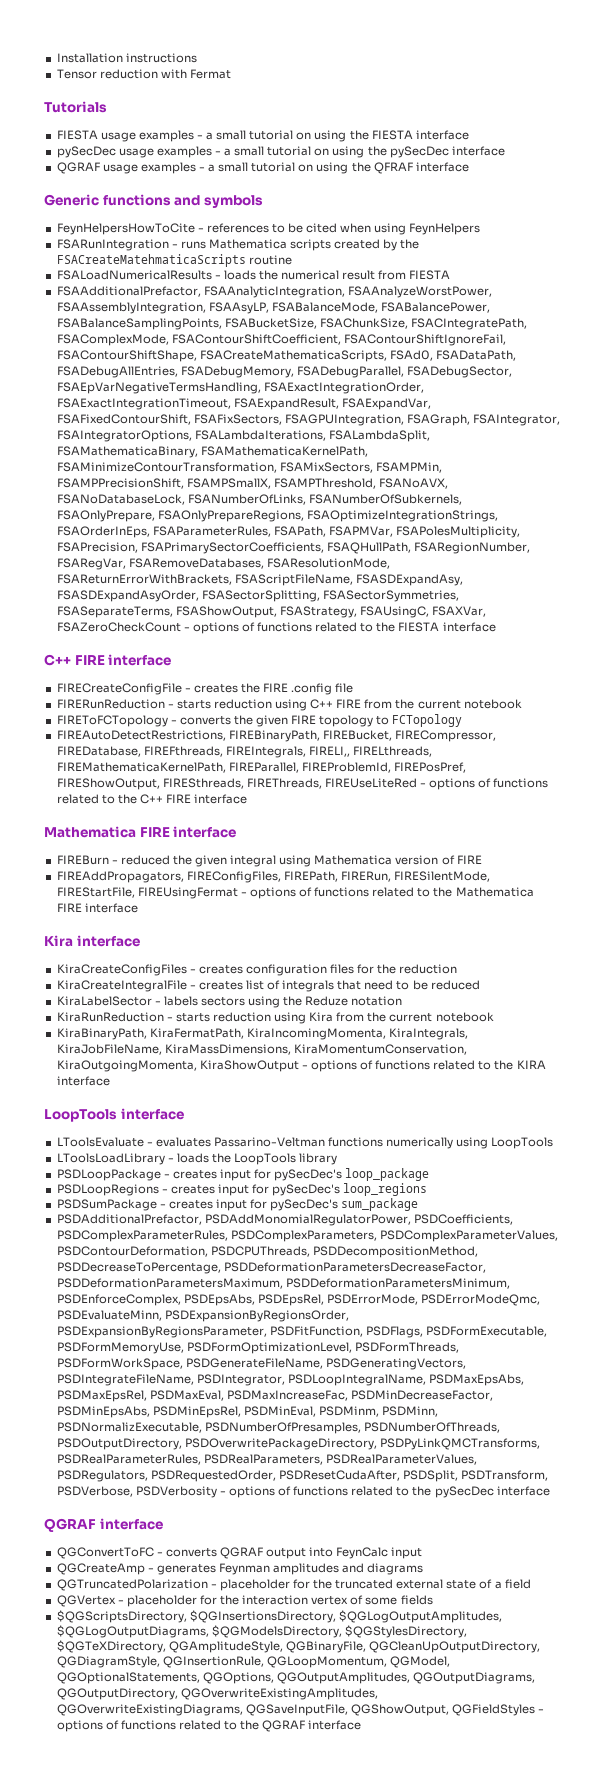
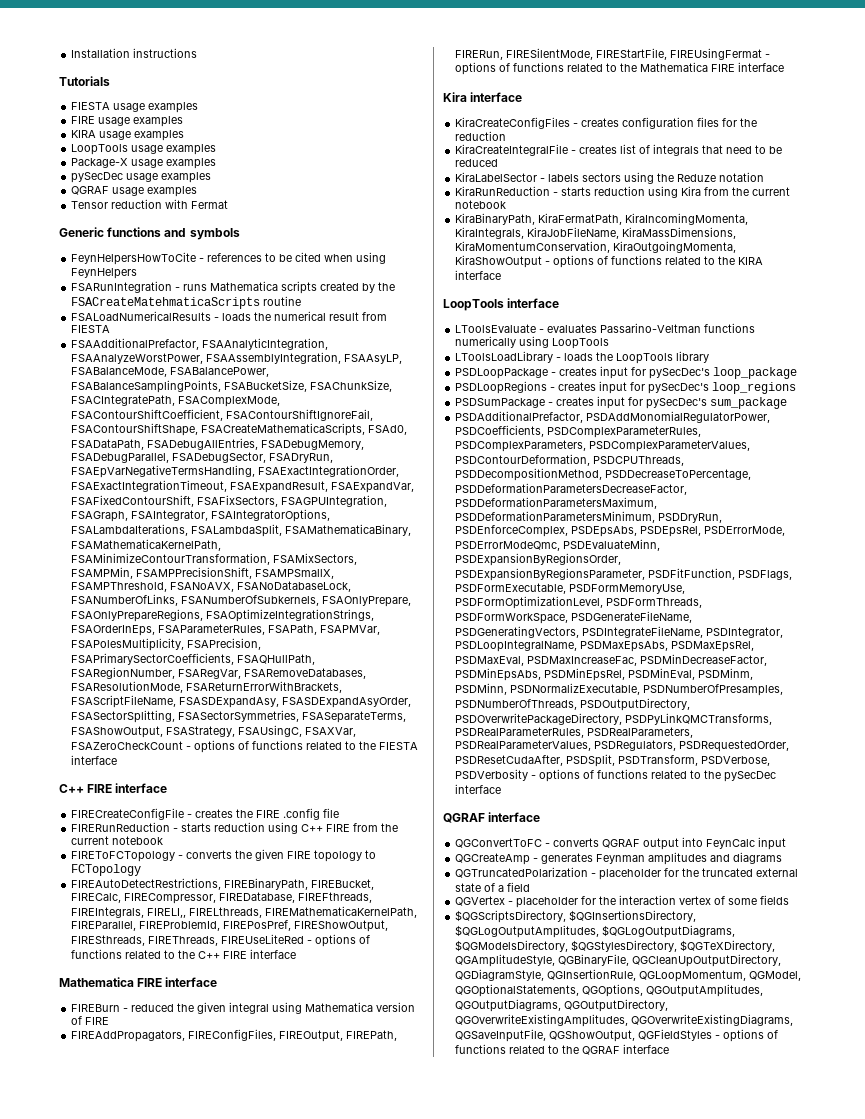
- Tensor reduction with Fermat
- FIESTA usage examples - a small tutorial on using the FIESTA interface
- pySecDec usage examples - a small tutorial on using the pySecDec interface
- QGRAF usage examples - a small tutorial on using the QFRAF interface
+ FIESTA usage examples
+ FIRE usage examples
+ KIRA usage examples
+ LoopTools usage examples
+ Package-X usage examples
+ pySecDec usage examples
+ QGRAF usage examples
+ Tensor reduction with Fermat
- FSAAdditionalPrefactor, FSAAnalyticIntegration, FSAAnalyzeWorstPower, FSAAssemblyIntegration, FSAAsyLP, FSABalanceMode, FSABalancePower, FSABalanceSamplingPoints, FSABucketSize, FSAChunkSize, FSACIntegratePath, FSAComplexMode, FSAContourShiftCoefficient, FSAContourShiftIgnoreFail, FSAContourShiftShape, FSACreateMathematicaScripts, FSAd0, FSADataPath, FSADebugAllEntries, FSADebugMemory, FSADebugParallel, FSADebugSector, FSAEpVarNegativeTermsHandling, FSAExactIntegrationOrder, FSAExactIntegrationTimeout, FSAExpandResult, FSAExpandVar, FSAFixedContourShift, FSAFixSectors, FSAGPUIntegration, FSAGraph, FSAIntegrator, FSAIntegratorOptions, FSALambdaIterations, FSALambdaSplit, FSAMathematicaBinary, FSAMathematicaKernelPath, FSAMinimizeContourTransformation, FSAMixSectors, FSAMPMin, FSAMPPrecisionShift, FSAMPSmallX, FSAMPThreshold, FSANoAVX, FSANoDatabaseLock, FSANumberOfLinks, FSANumberOfSubkernels, FSAOnlyPrepare, FSAOnlyPrepareRegions, FSAOptimizeIntegrationStrings, FSAOrderInEps, FSAParameterRules, FSAPath, FSAPMVar, FSAPolesMultiplicity, FSAPrecision, FSAPrimarySectorCoefficients, FSAQHullPath, FSARegionNumber, FSARegVar, FSARemoveDatabases, FSAResolutionMode, FSAReturnErrorWithBrackets, FSAScriptFileName, FSASDExpandAsy, FSASDExpandAsyOrder, FSASectorSplitting, FSASectorSymmetries, FSASeparateTerms, FSAShowOutput, FSAStrategy, FSAUsingC, FSAXVar, FSAZeroCheckCount - options of functions related to the FIESTA interface
+ FSAAdditionalPrefactor, FSAAnalyticIntegration, FSAAnalyzeWorstPower, FSAAssemblyIntegration, FSAAsyLP, FSABalanceMode, FSABalancePower, FSABalanceSamplingPoints, FSABucketSize, FSAChunkSize, FSACIntegratePath, FSAComplexMode, FSAContourShiftCoefficient, FSAContourShiftIgnoreFail, FSAContourShiftShape, FSACreateMathematicaScripts, FSAd0, FSADataPath, FSADebugAllEntries, FSADebugMemory, FSADebugParallel, FSADebugSector, FSADryRun, FSAEpVarNegativeTermsHandling, FSAExactIntegrationOrder, FSAExactIntegrationTimeout, FSAExpandResult, FSAExpandVar, FSAFixedContourShift, FSAFixSectors, FSAGPUIntegration, FSAGraph, FSAIntegrator, FSAIntegratorOptions, FSALambdaIterations, FSALambdaSplit, FSAMathematicaBinary, FSAMathematicaKernelPath, FSAMinimizeContourTransformation, FSAMixSectors, FSAMPMin, FSAMPPrecisionShift, FSAMPSmallX, FSAMPThreshold, FSANoAVX, FSANoDatabaseLock, FSANumberOfLinks, FSANumberOfSubkernels, FSAOnlyPrepare, FSAOnlyPrepareRegions, FSAOptimizeIntegrationStrings, FSAOrderInEps, FSAParameterRules, FSAPath, FSAPMVar, FSAPolesMultiplicity, FSAPrecision, FSAPrimarySectorCoefficients, FSAQHullPath, FSARegionNumber, FSARegVar, FSARemoveDatabases, FSAResolutionMode, FSAReturnErrorWithBrackets, FSAScriptFileName, FSASDExpandAsy, FSASDExpandAsyOrder, FSASectorSplitting, FSASectorSymmetries, FSASeparateTerms, FSAShowOutput, FSAStrategy, FSAUsingC, FSAXVar, FSAZeroCheckCount - options of functions related to the FIESTA interface
- FIREAutoDetectRestrictions, FIREBinaryPath, FIREBucket, FIRECompressor, FIREDatabase, FIREFthreads, FIREIntegrals, FIRELI,, FIRELthreads, FIREMathematicaKernelPath, FIREParallel, FIREProblemId, FIREPosPref, FIREShowOutput, FIRESthreads, FIREThreads, FIREUseLiteRed - options of functions related to the C++ FIRE interface
+ FIREAutoDetectRestrictions, FIREBinaryPath, FIREBucket, FIRECalc, FIRECompressor, FIREDatabase, FIREFthreads, FIREIntegrals, FIRELI,, FIRELthreads, FIREMathematicaKernelPath, FIREParallel, FIREProblemId, FIREPosPref, FIREShowOutput, FIRESthreads, FIREThreads, FIREUseLiteRed - options of functions related to the C++ FIRE interface
- FIREAddPropagators, FIREConfigFiles, FIREPath, FIRERun, FIRESilentMode, FIREStartFile, FIREUsingFermat - options of functions related to the Mathematica FIRE interface
+ FIREAddPropagators, FIREConfigFiles, FIREOutput, FIREPath, FIRERun, FIRESilentMode, FIREStartFile, FIREUsingFermat - options of functions related to the Mathematica FIRE interface
- PSDAdditionalPrefactor, PSDAddMonomialRegulatorPower, PSDCoefficients, PSDComplexParameterRules, PSDComplexParameters, PSDComplexParameterValues, PSDContourDeformation, PSDCPUThreads, PSDDecompositionMethod, PSDDecreaseToPercentage, PSDDeformationParametersDecreaseFactor, PSDDeformationParametersMaximum, PSDDeformationParametersMinimum, PSDEnforceComplex, PSDEpsAbs, PSDEpsRel, PSDErrorMode, PSDErrorModeQmc, PSDEvaluateMinn, PSDExpansionByRegionsOrder, PSDExpansionByRegionsParameter, PSDFitFunction, PSDFlags, PSDFormExecutable, PSDFormMemoryUse, PSDFormOptimizationLevel, PSDFormThreads, PSDFormWorkSpace, PSDGenerateFileName, PSDGeneratingVectors, PSDIntegrateFileName, PSDIntegrator, PSDLoopIntegralName, PSDMaxEpsAbs, PSDMaxEpsRel, PSDMaxEval, PSDMaxIncreaseFac, PSDMinDecreaseFactor, PSDMinEpsAbs, PSDMinEpsRel, PSDMinEval, PSDMinm, PSDMinn, PSDNormalizExecutable, PSDNumberOfPresamples, PSDNumberOfThreads, PSDOutputDirectory, PSDOverwritePackageDirectory, PSDPyLinkQMCTransforms, PSDRealParameterRules, PSDRealParameters, PSDRealParameterValues, PSDRegulators, PSDRequestedOrder, PSDResetCudaAfter, PSDSplit, PSDTransform, PSDVerbose, PSDVerbosity - options of functions related to the pySecDec interface
+ PSDAdditionalPrefactor, PSDAddMonomialRegulatorPower, PSDCoefficients, PSDComplexParameterRules, PSDComplexParameters, PSDComplexParameterValues, PSDContourDeformation, PSDCPUThreads, PSDDecompositionMethod, PSDDecreaseToPercentage, PSDDeformationParametersDecreaseFactor, PSDDeformationParametersMaximum, PSDDeformationParametersMinimum, PSDDryRun, PSDEnforceComplex, PSDEpsAbs, PSDEpsRel, PSDErrorMode, PSDErrorModeQmc, PSDEvaluateMinn, PSDExpansionByRegionsOrder, PSDExpansionByRegionsParameter, PSDFitFunction, PSDFlags, PSDFormExecutable, PSDFormMemoryUse, PSDFormOptimizationLevel, PSDFormThreads, PSDFormWorkSpace, PSDGenerateFileName, PSDGeneratingVectors, PSDIntegrateFileName, PSDIntegrator, PSDLoopIntegralName, PSDMaxEpsAbs, PSDMaxEpsRel, PSDMaxEval, PSDMaxIncreaseFac, PSDMinDecreaseFactor, PSDMinEpsAbs, PSDMinEpsRel, PSDMinEval, PSDMinm, PSDMinn, PSDNormalizExecutable, PSDNumberOfPresamples, PSDNumberOfThreads, PSDOutputDirectory, PSDOverwritePackageDirectory, PSDPyLinkQMCTransforms, PSDRealParameterRules, PSDRealParameters, PSDRealParameterValues, PSDRegulators, PSDRequestedOrder, PSDResetCudaAfter, PSDSplit, PSDTransform, PSDVerbose, PSDVerbosity - options of functions related to the pySecDec interface

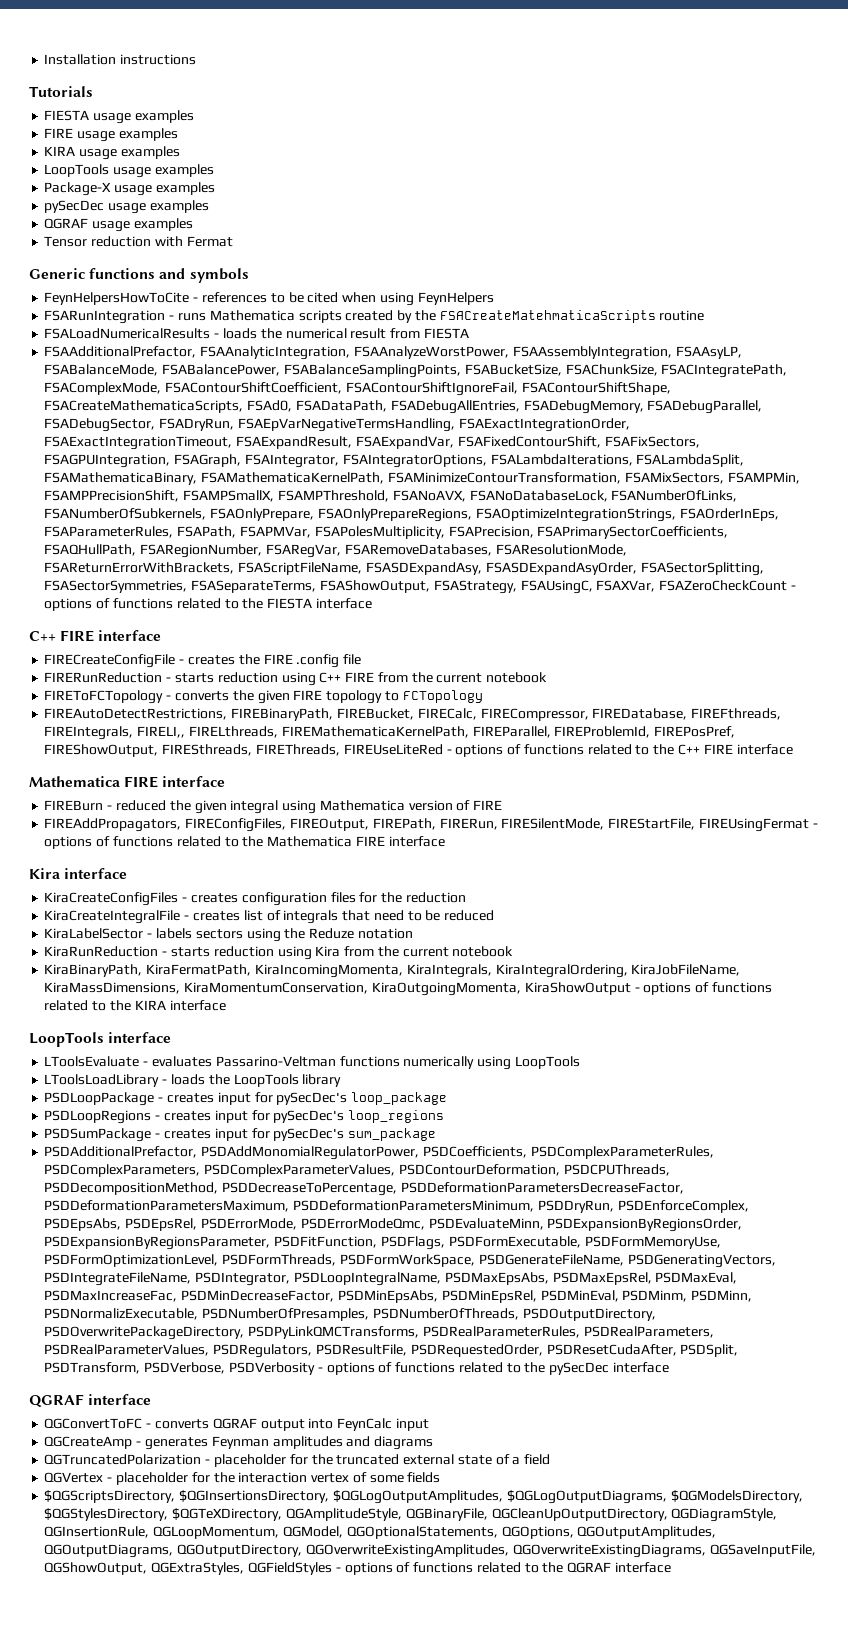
- KiraBinaryPath, KiraFermatPath, KiraIncomingMomenta, KiraIntegrals, KiraJobFileName, KiraMassDimensions, KiraMomentumConservation, KiraOutgoingMomenta, KiraShowOutput - options of functions related to the KIRA interface
+ KiraBinaryPath, KiraFermatPath, KiraIncomingMomenta, KiraIntegrals, KiraIntegralOrdering, KiraJobFileName, KiraMassDimensions, KiraMomentumConservation, KiraOutgoingMomenta, KiraShowOutput - options of functions related to the KIRA interface
- PSDAdditionalPrefactor, PSDAddMonomialRegulatorPower, PSDCoefficients, PSDComplexParameterRules, PSDComplexParameters, PSDComplexParameterValues, PSDContourDeformation, PSDCPUThreads, PSDDecompositionMethod, PSDDecreaseToPercentage, PSDDeformationParametersDecreaseFactor, PSDDeformationParametersMaximum, PSDDeformationParametersMinimum, PSDDryRun, PSDEnforceComplex, PSDEpsAbs, PSDEpsRel, PSDErrorMode, PSDErrorModeQmc, PSDEvaluateMinn, PSDExpansionByRegionsOrder, PSDExpansionByRegionsParameter, PSDFitFunction, PSDFlags, PSDFormExecutable, PSDFormMemoryUse, PSDFormOptimizationLevel, PSDFormThreads, PSDFormWorkSpace, PSDGenerateFileName, PSDGeneratingVectors, PSDIntegrateFileName, PSDIntegrator, PSDLoopIntegralName, PSDMaxEpsAbs, PSDMaxEpsRel, PSDMaxEval, PSDMaxIncreaseFac, PSDMinDecreaseFactor, PSDMinEpsAbs, PSDMinEpsRel, PSDMinEval, PSDMinm, PSDMinn, PSDNormalizExecutable, PSDNumberOfPresamples, PSDNumberOfThreads, PSDOutputDirectory, PSDOverwritePackageDirectory, PSDPyLinkQMCTransforms, PSDRealParameterRules, PSDRealParameters, PSDRealParameterValues, PSDRegulators, PSDRequestedOrder, PSDResetCudaAfter, PSDSplit, PSDTransform, PSDVerbose, PSDVerbosity - options of functions related to the pySecDec interface
+ PSDAdditionalPrefactor, PSDAddMonomialRegulatorPower, PSDCoefficients, PSDComplexParameterRules, PSDComplexParameters, PSDComplexParameterValues, PSDContourDeformation, PSDCPUThreads, PSDDecompositionMethod, PSDDecreaseToPercentage, PSDDeformationParametersDecreaseFactor, PSDDeformationParametersMaximum, PSDDeformationParametersMinimum, PSDDryRun, PSDEnforceComplex, PSDEpsAbs, PSDEpsRel, PSDErrorMode, PSDErrorModeQmc, PSDEvaluateMinn, PSDExpansionByRegionsOrder, PSDExpansionByRegionsParameter, PSDFitFunction, PSDFlags, PSDFormExecutable, PSDFormMemoryUse, PSDFormOptimizationLevel, PSDFormThreads, PSDFormWorkSpace, PSDGenerateFileName, PSDGeneratingVectors, PSDIntegrateFileName, PSDIntegrator, PSDLoopIntegralName, PSDMaxEpsAbs, PSDMaxEpsRel, PSDMaxEval, PSDMaxIncreaseFac, PSDMinDecreaseFactor, PSDMinEpsAbs, PSDMinEpsRel, PSDMinEval, PSDMinm, PSDMinn, PSDNormalizExecutable, PSDNumberOfPresamples, PSDNumberOfThreads, PSDOutputDirectory, PSDOverwritePackageDirectory, PSDPyLinkQMCTransforms, PSDRealParameterRules, PSDRealParameters, PSDRealParameterValues, PSDRegulators, PSDResultFile, PSDRequestedOrder, PSDResetCudaAfter, PSDSplit, PSDTransform, PSDVerbose, PSDVerbosity - options of functions related to the pySecDec interface
- $QGScriptsDirectory, $QGInsertionsDirectory, $QGLogOutputAmplitudes, $QGLogOutputDiagrams, $QGModelsDirectory, $QGStylesDirectory, $QGTeXDirectory, QGAmplitudeStyle, QGBinaryFile, QGCleanUpOutputDirectory, QGDiagramStyle, QGInsertionRule, QGLoopMomentum, QGModel, QGOptionalStatements, QGOptions, QGOutputAmplitudes, QGOutputDiagrams, QGOutputDirectory, QGOverwriteExistingAmplitudes, QGOverwriteExistingDiagrams, QGSaveInputFile, QGShowOutput, QGFieldStyles - options of functions related to the QGRAF interface
+ $QGScriptsDirectory, $QGInsertionsDirectory, $QGLogOutputAmplitudes, $QGLogOutputDiagrams, $QGModelsDirectory, $QGStylesDirectory, $QGTeXDirectory, QGAmplitudeStyle, QGBinaryFile, QGCleanUpOutputDirectory, QGDiagramStyle, QGInsertionRule, QGLoopMomentum, QGModel, QGOptionalStatements, QGOptions, QGOutputAmplitudes, QGOutputDiagrams, QGOutputDirectory, QGOverwriteExistingAmplitudes, QGOverwriteExistingDiagrams, QGSaveInputFile, QGShowOutput, QGExtraStyles, QGFieldStyles - options of functions related to the QGRAF interface

